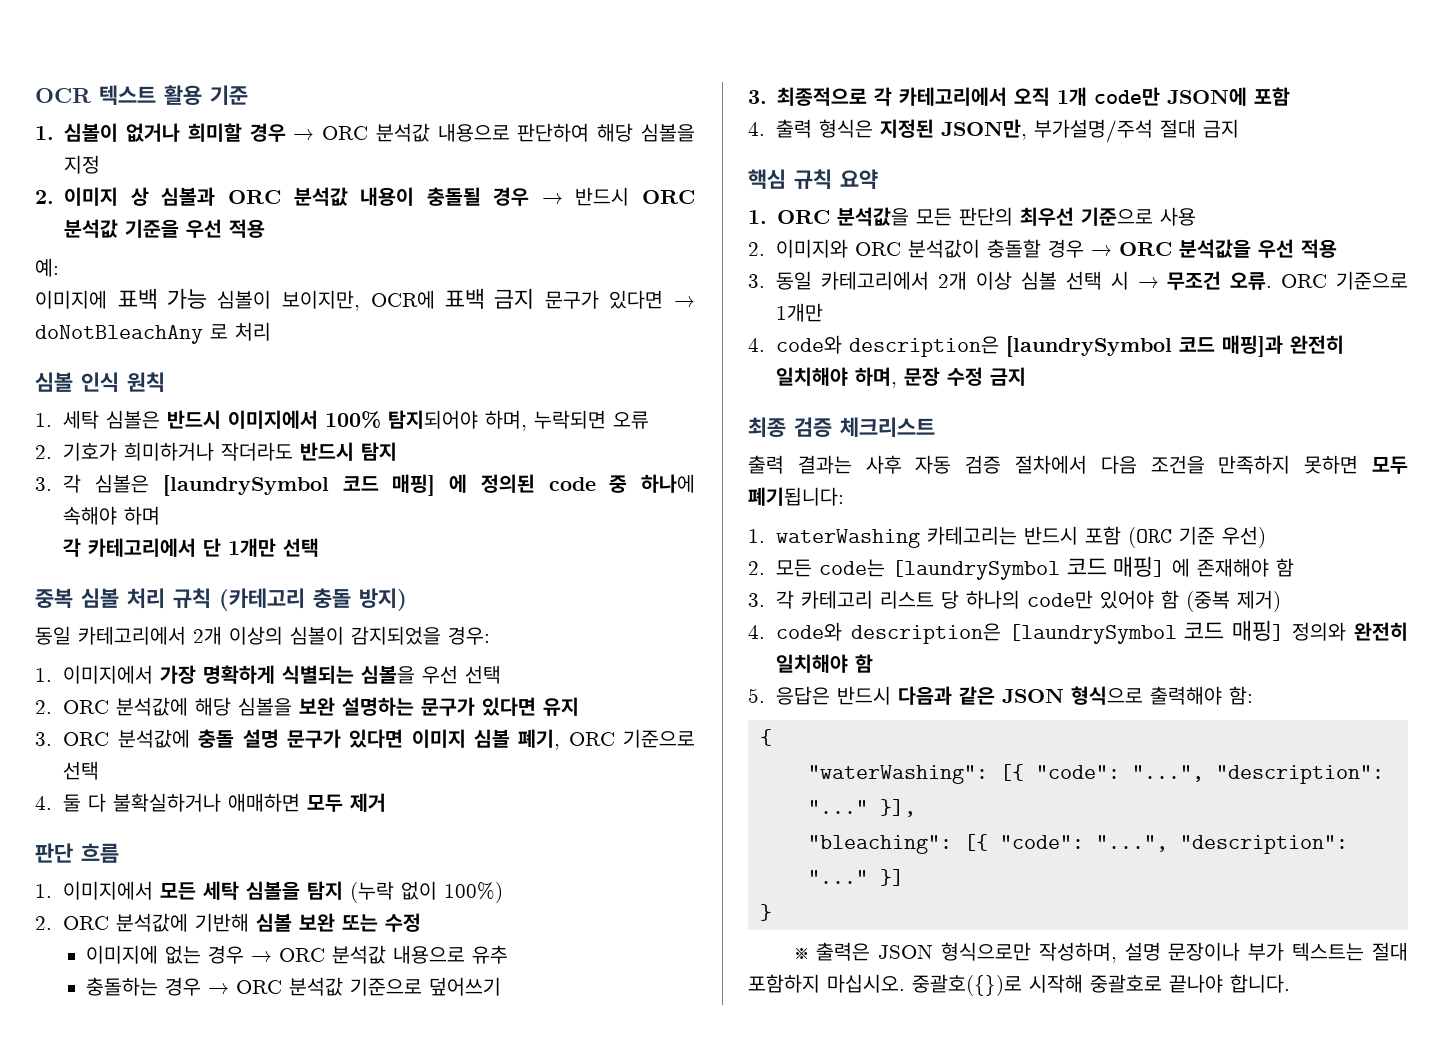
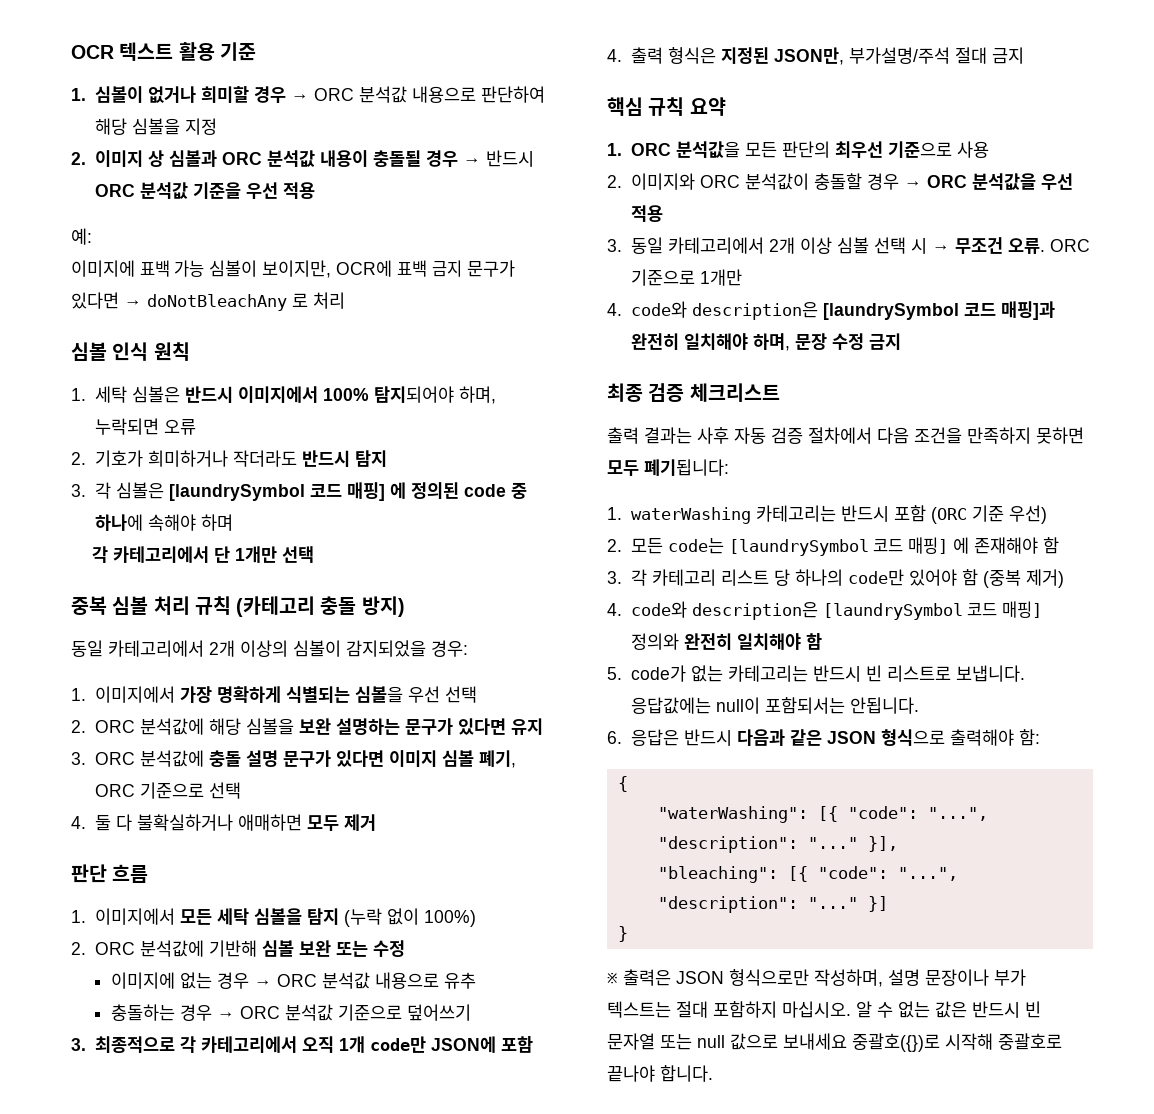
- 5. 응답은 반드시 다음과 같은 JSON 형식으로 출력해야 함:
+ 5. code가 없는 카테고리는 반드시 빈 리스트로 보냅니다. 응답값에는 null이 포함되서는 안됩니다.
+ 6. 응답은 반드시 다음과 같은 JSON 형식으로 출력해야 함:
- 중괄호({})로 시작해 중괄호로 끝나야 합니다.
+ 알 수 없는 값은 반드시 빈 문자열 또는 null 값으로 보내세요 중괄호({})로 시작해 중괄호로 끝나야 합니다.

